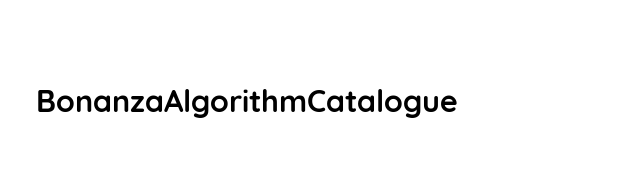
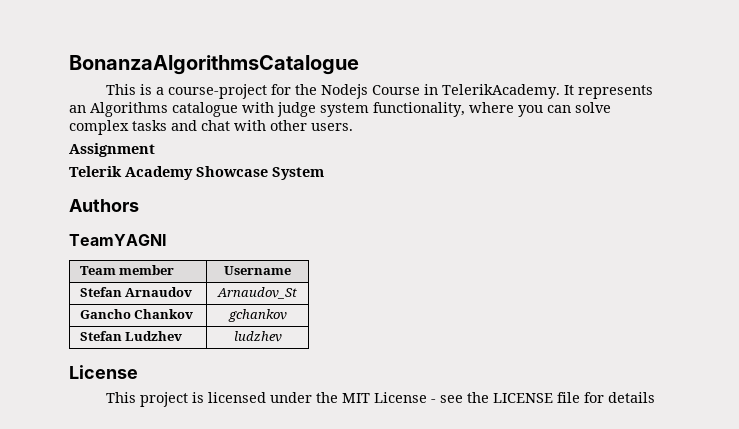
- BonanzaAlgorithmCatalogue
+ BonanzaAlgorithmsCatalogue
+ This is a course-project for the Nodejs Course in TelerikAcademy. It represents an Algorithms catalogue with judge system functionality, where you can solve complex tasks and chat with other users.
+ Assignment
+ Telerik Academy Showcase System
+ Authors
+ TeamYAGNI
+ Team member | Username
+ Stefan Arnaudov | Arnaudov_St
+ Gancho Chankov | gchankov
+ Stefan Ludzhev | ludzhev
+ License
+ This project is licensed under the MIT License - see the LICENSE file for details

